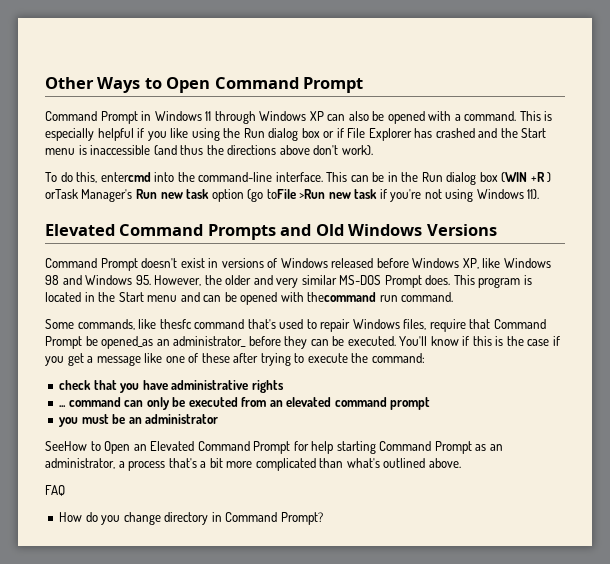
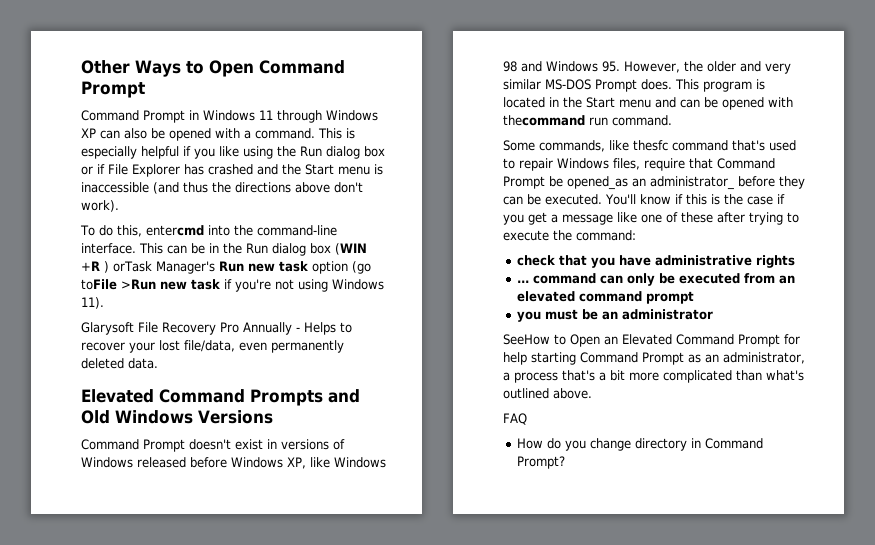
+ Glarysoft File Recovery Pro Annually - Helps to recover your lost file/data, even permanently deleted data.

